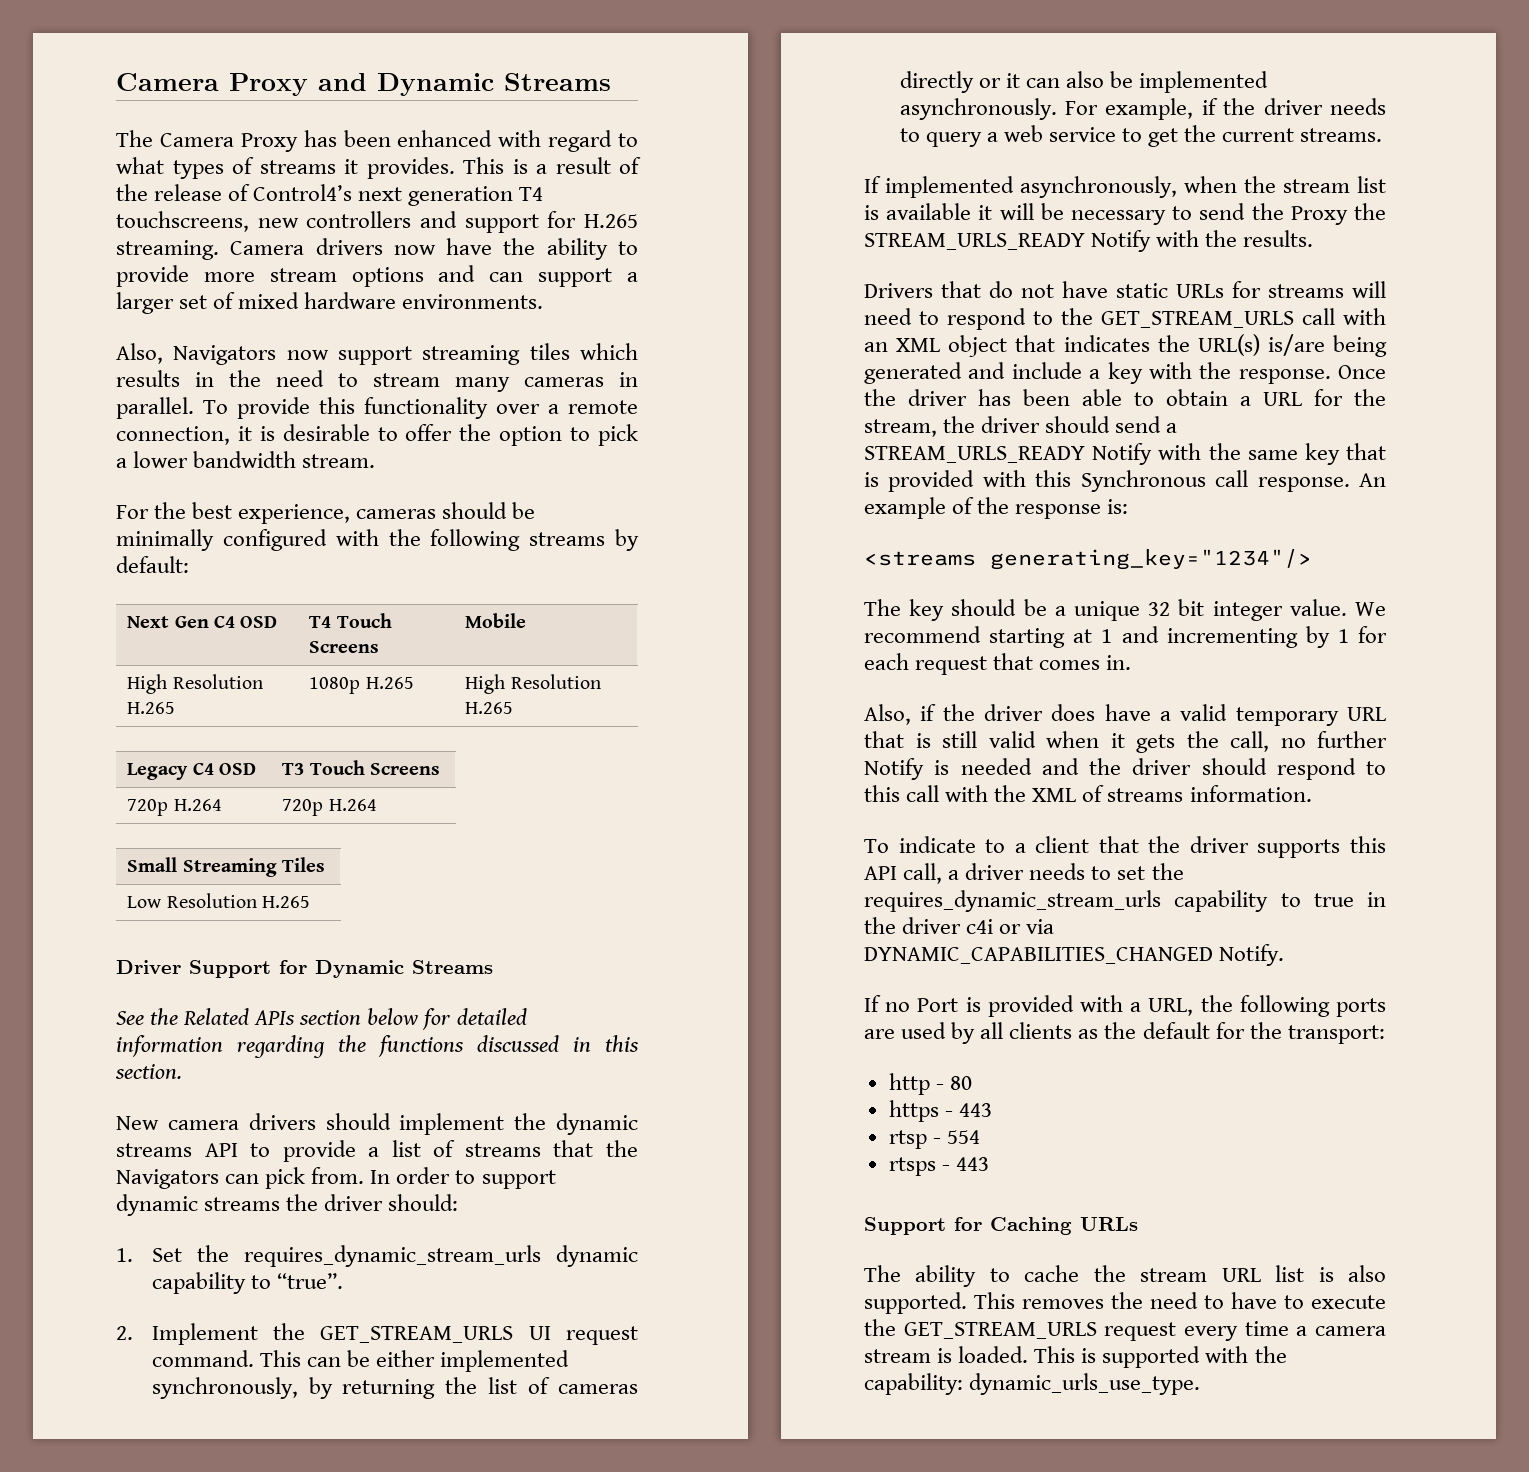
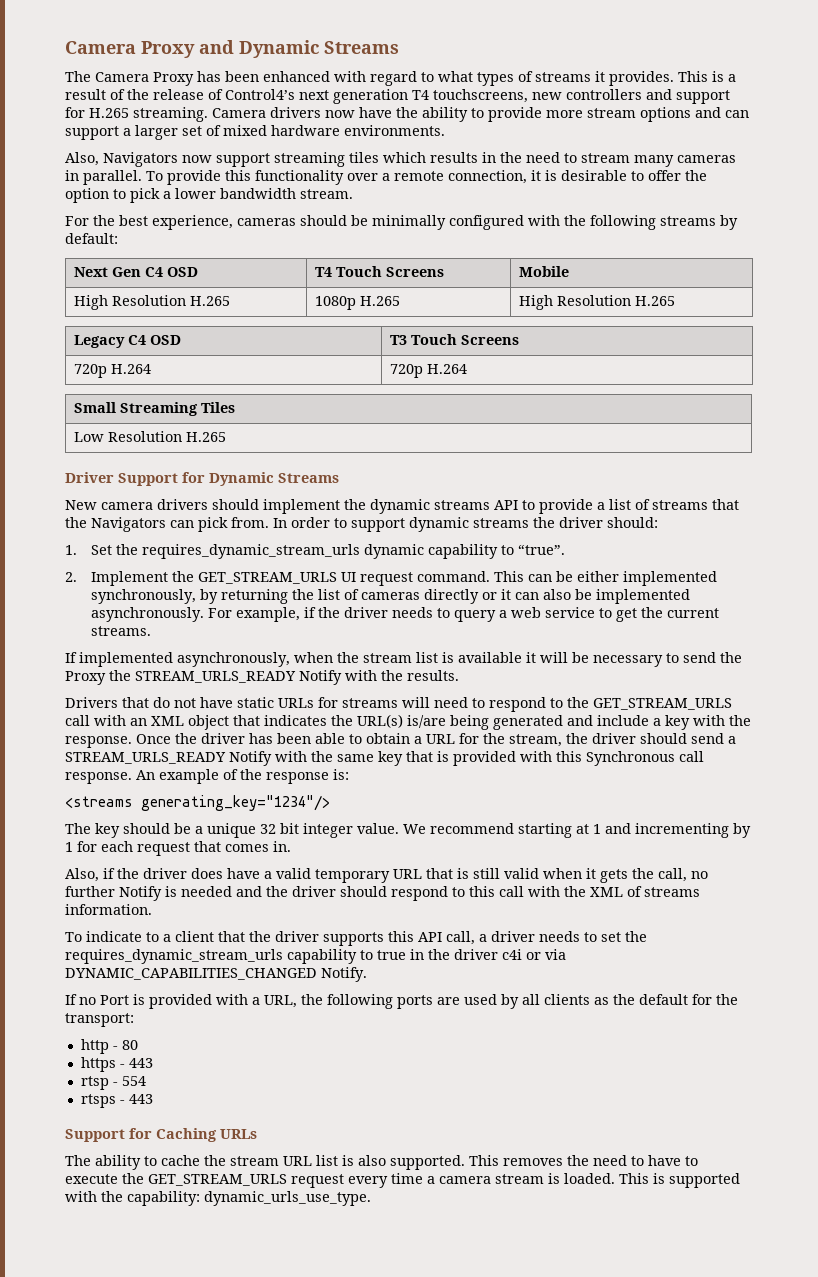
- See the Related APIs section below for detailed information regarding the functions discussed in this section.

